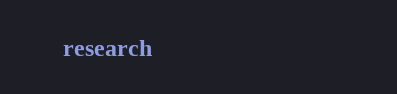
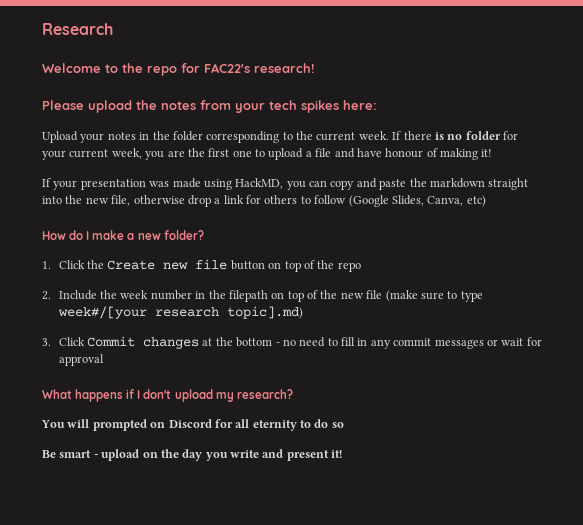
- research
+ Research
+ Welcome to the repo for FAC22's research!
+ Please upload the notes from your tech spikes here:
+ Upload your notes in the folder corresponding to the current week. If there is no folder for your current week, you are the first one to upload a file and have honour of making it!
+ If your presentation was made using HackMD, you can copy and paste the markdown straight into the new file, otherwise drop a link for others to follow (Google Slides, Canva, etc)
+ How do I make a new folder?
+ 1. Click the Create new file button on top of the repo
+ 2. Include the week number in the filepath on top of the new file (make sure to type week#/[your research topic].md)
+ 3. Click Commit changes at the bottom - no need to fill in any commit messages or wait for approval
+ What happens if I don't upload my research?
+ You will prompted on Discord for all eternity to do so
+ Be smart - upload on the day you write and present it!

